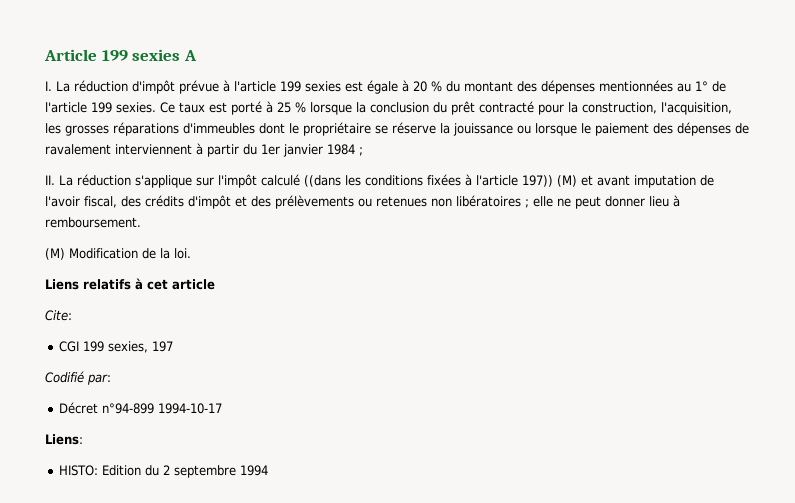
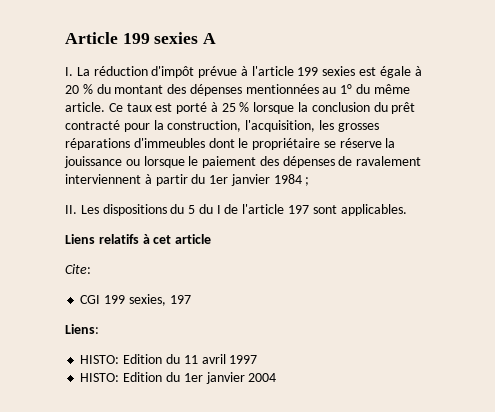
- I. La réduction d'impôt prévue à l'article 199 sexies est égale à 20 % du montant des dépenses mentionnées au 1° de l'article 199 sexies.
+ I. La réduction d'impôt prévue à l'article 199 sexies est égale à 20 % du montant des dépenses mentionnées au 1° du même article.
- II. La réduction s'applique sur l'impôt calculé ((dans les conditions fixées à l'article 197)) (M) et avant imputation de l'avoir fiscal, des crédits d'impôt et des prélèvements ou retenues non libératoires ; elle ne peut donner lieu à remboursement.
- (M) Modification de la loi.
+ II. Les dispositions du 5 du I de l'article 197 sont applicables.
- Codifié par:
- Décret n°94-899 1994-10-17
- HISTO: Edition du 2 septembre 1994
+ HISTO: Edition du 11 avril 1997
+ HISTO: Edition du 1er janvier 2004

